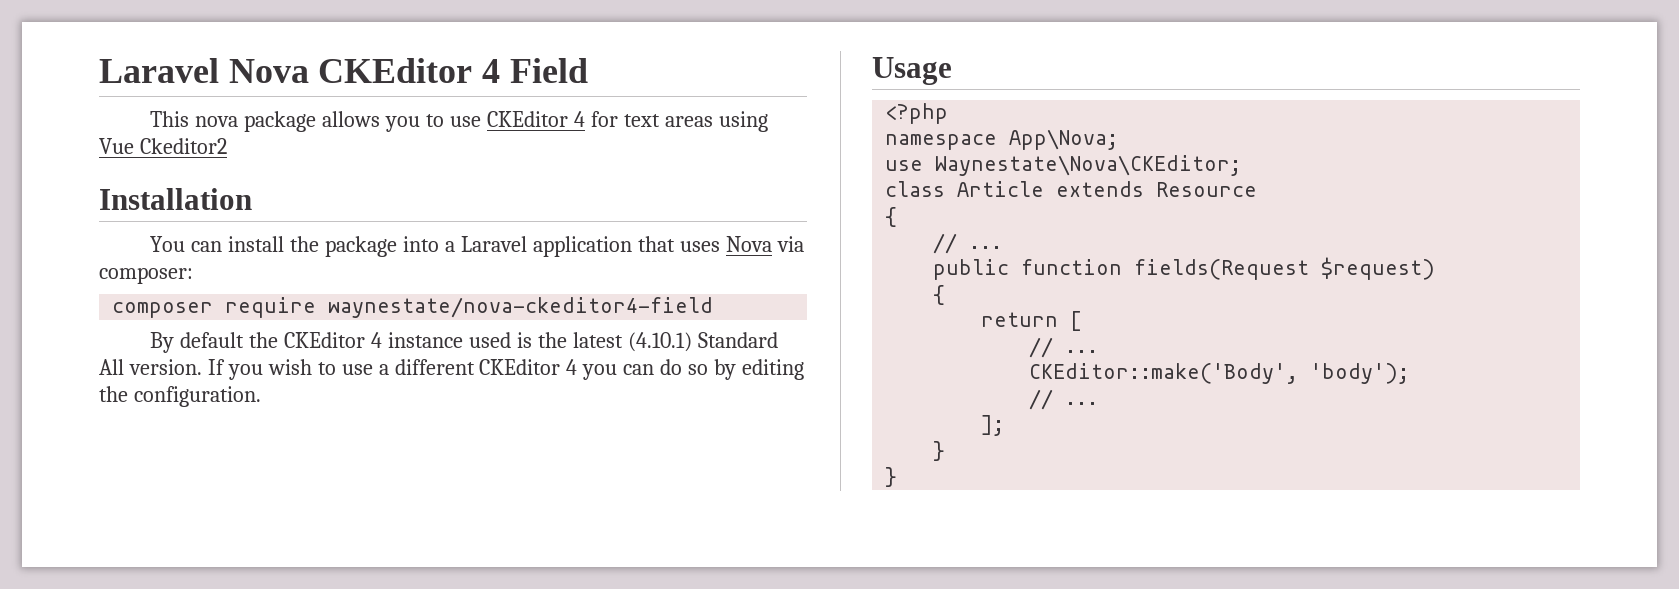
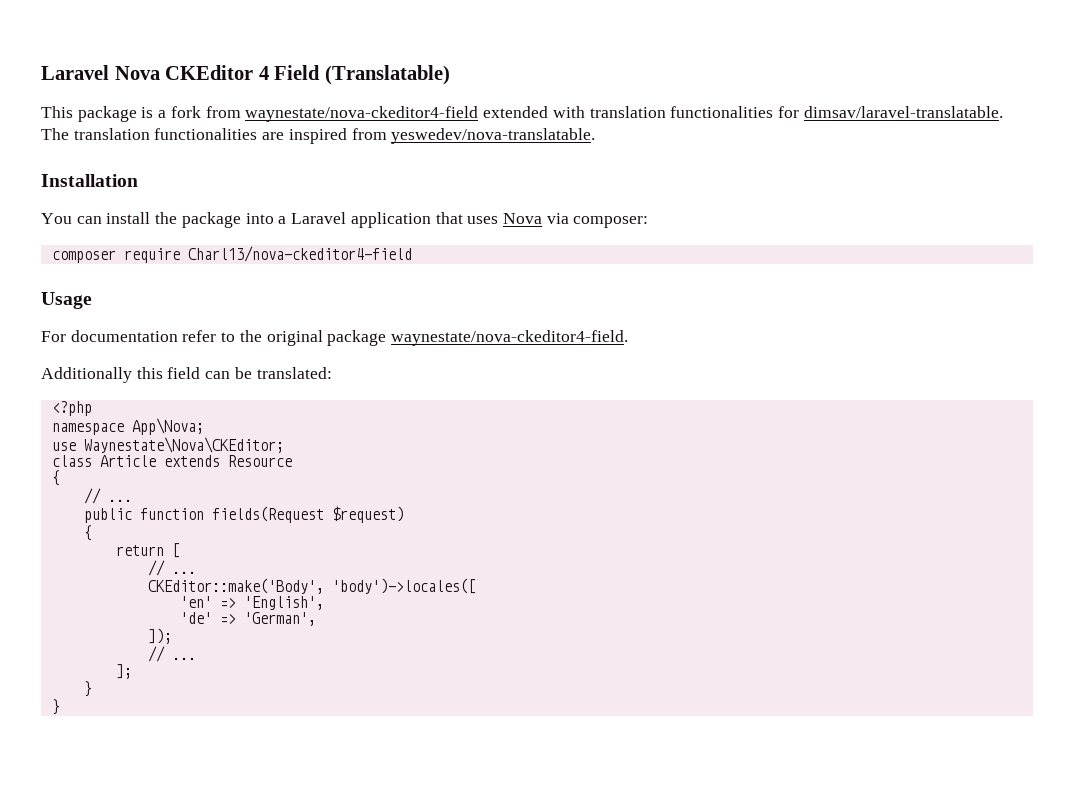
- Laravel Nova CKEditor 4 Field
+ Laravel Nova CKEditor 4 Field (Translatable)
- This nova package allows you to use CKEditor 4 for text areas using Vue Ckeditor2
+ This package is a fork from waynestate/nova-ckeditor4-field extended with translation functionalities for dimsav/laravel-translatable. The translation functionalities are inspired from yeswedev/nova-translatable.
- composer require waynestate/nova-ckeditor4-field
- By default the CKEditor 4 instance used is the latest (4.10.1) Standard All version. If you wish to use a different CKEditor 4 you can do so by editing the configuration.
+ composer require Charl13/nova-ckeditor4-field
  Usage
+ For documentation refer to the original package waynestate/nova-ckeditor4-field.
+ Additionally this field can be translated:
- CKEditor::make('Body', 'body');
+ CKEditor::make('Body', 'body')->locales([
+ 'en' => 'English',
+ 'de' => 'German',
+ ]);

